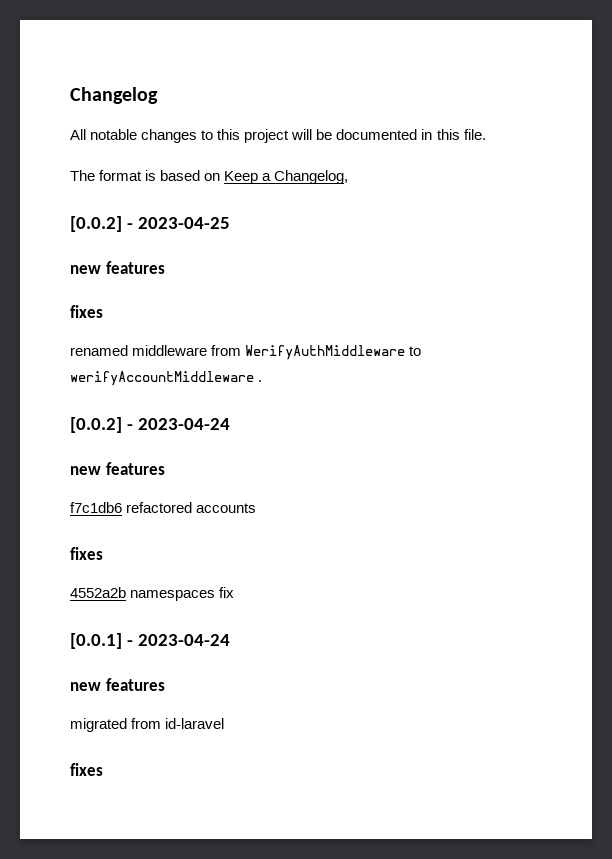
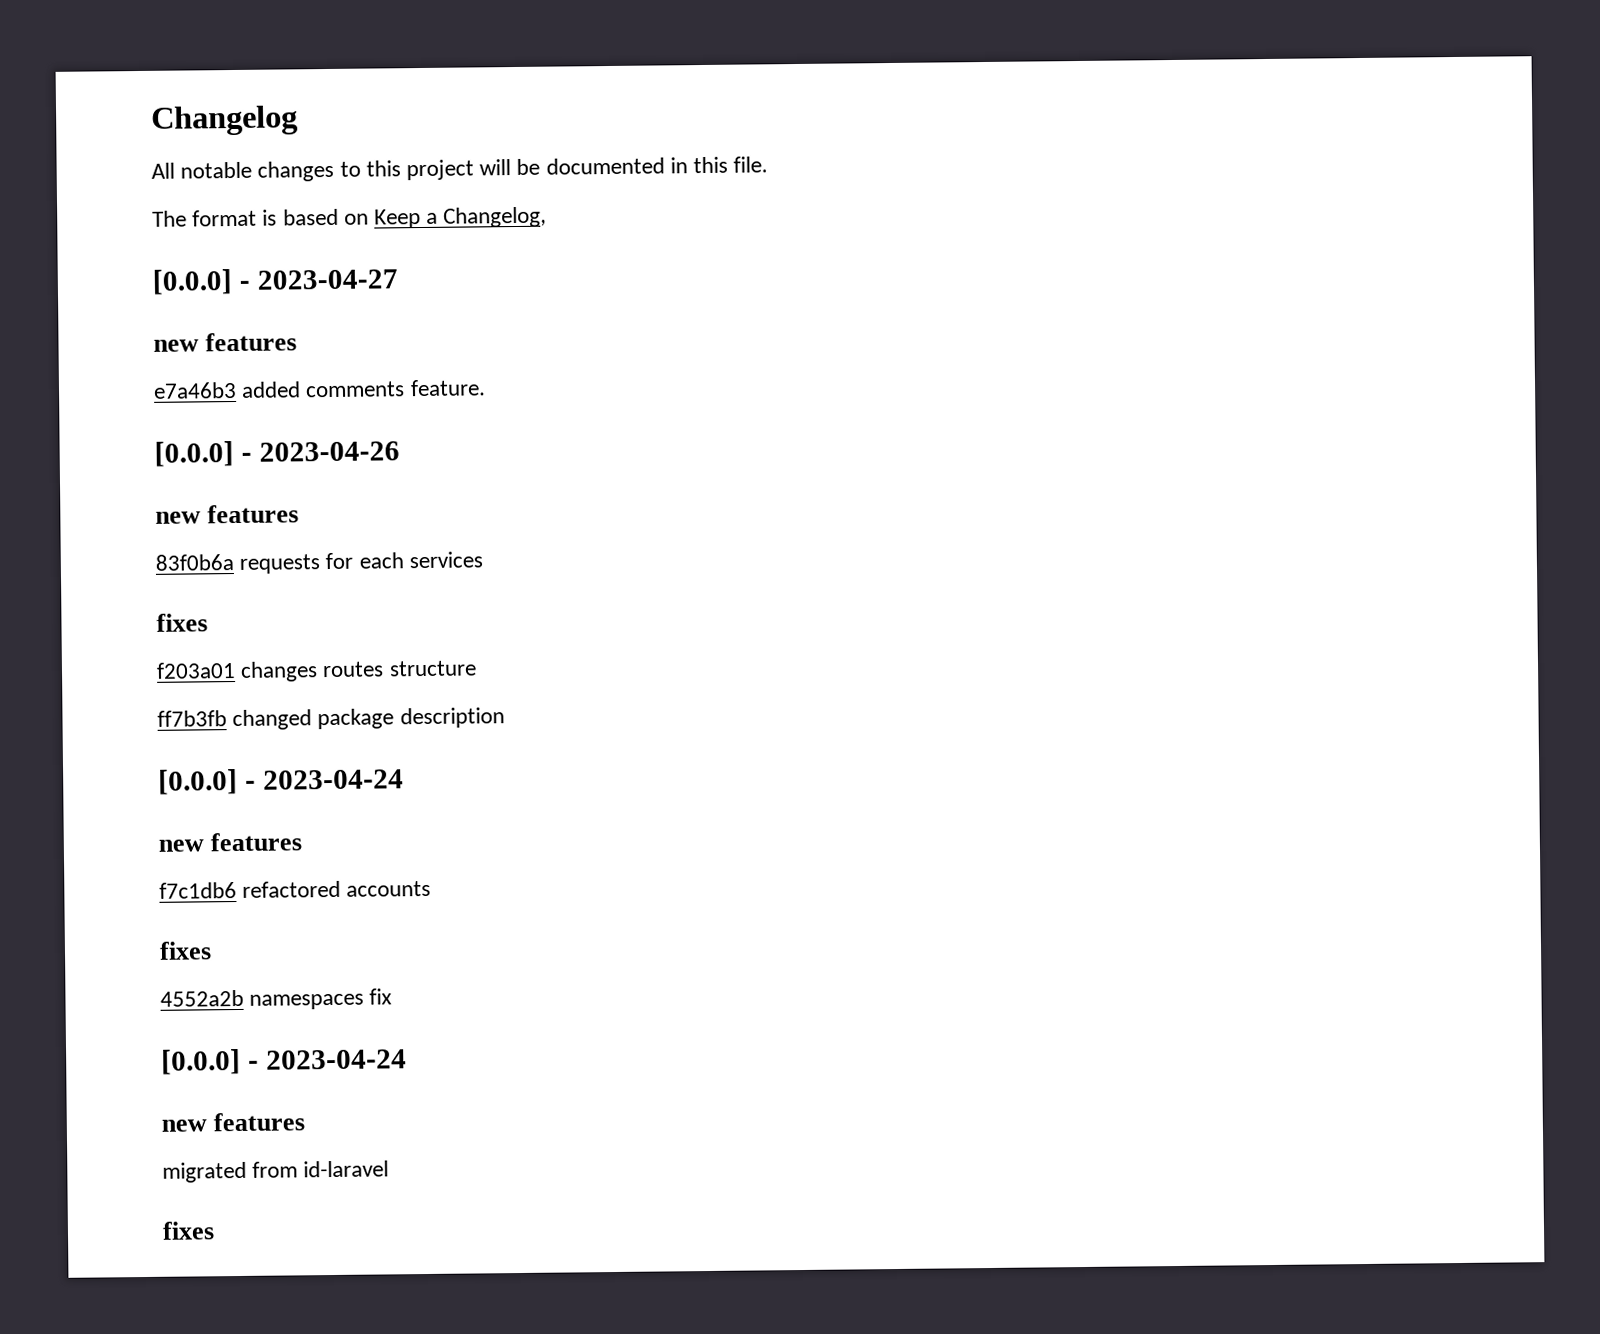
- [0.0.2] - 2023-04-25
+ [0.0.0] - 2023-04-27
  new features
+ e7a46b3 added comments feature.
+ [0.0.0] - 2023-04-26
+ new features
+ 83f0b6a requests for each services
  fixes
- renamed middleware from WerifyAuthMiddleware to werifyAccountMiddleware .
- [0.0.2] - 2023-04-24
+ f203a01 changes routes structure
+ ff7b3fb changed package description
+ [0.0.0] - 2023-04-24
  4552a2b namespaces fix
- [0.0.1] - 2023-04-24
+ [0.0.0] - 2023-04-24

